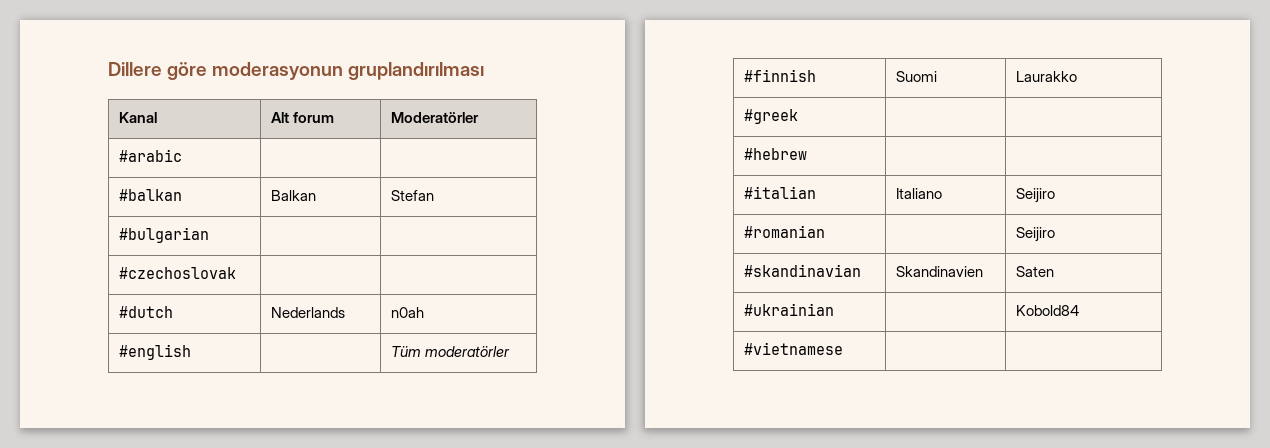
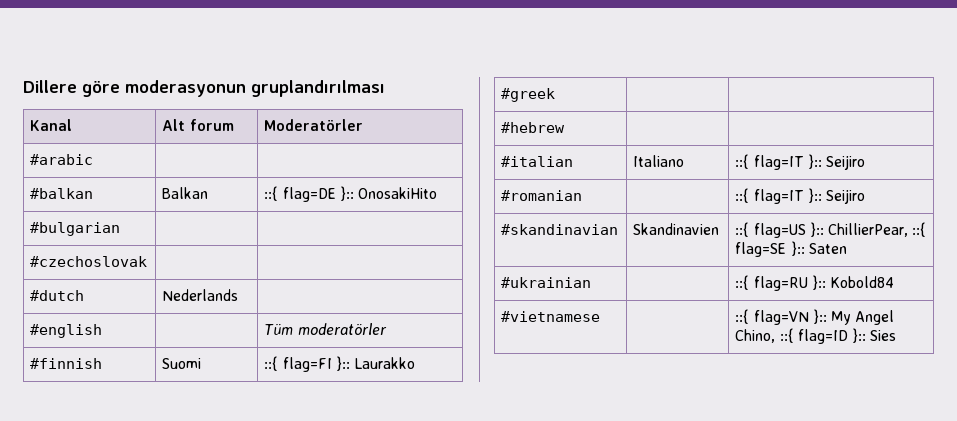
- #balkan | Balkan | Stefan
+ #balkan | Balkan | ::{ flag=DE }:: OnosakiHito
- #dutch | Nederlands | n0ah
+ #dutch | Nederlands |
- #finnish | Suomi | Laurakko
+ #finnish | Suomi | ::{ flag=FI }:: Laurakko
- #italian | Italiano | Seijiro
+ #italian | Italiano | ::{ flag=IT }:: Seijiro
- #romanian | | Seijiro
+ #romanian | | ::{ flag=IT }:: Seijiro
- #skandinavian | Skandinavien | Saten
+ #skandinavian | Skandinavien | ::{ flag=US }:: ChillierPear, ::{ flag=SE }:: Saten
- #ukrainian | | Kobold84
+ #ukrainian | | ::{ flag=RU }:: Kobold84
- #vietnamese | |
+ #vietnamese | | ::{ flag=VN }:: My Angel Chino, ::{ flag=ID }:: Sies

